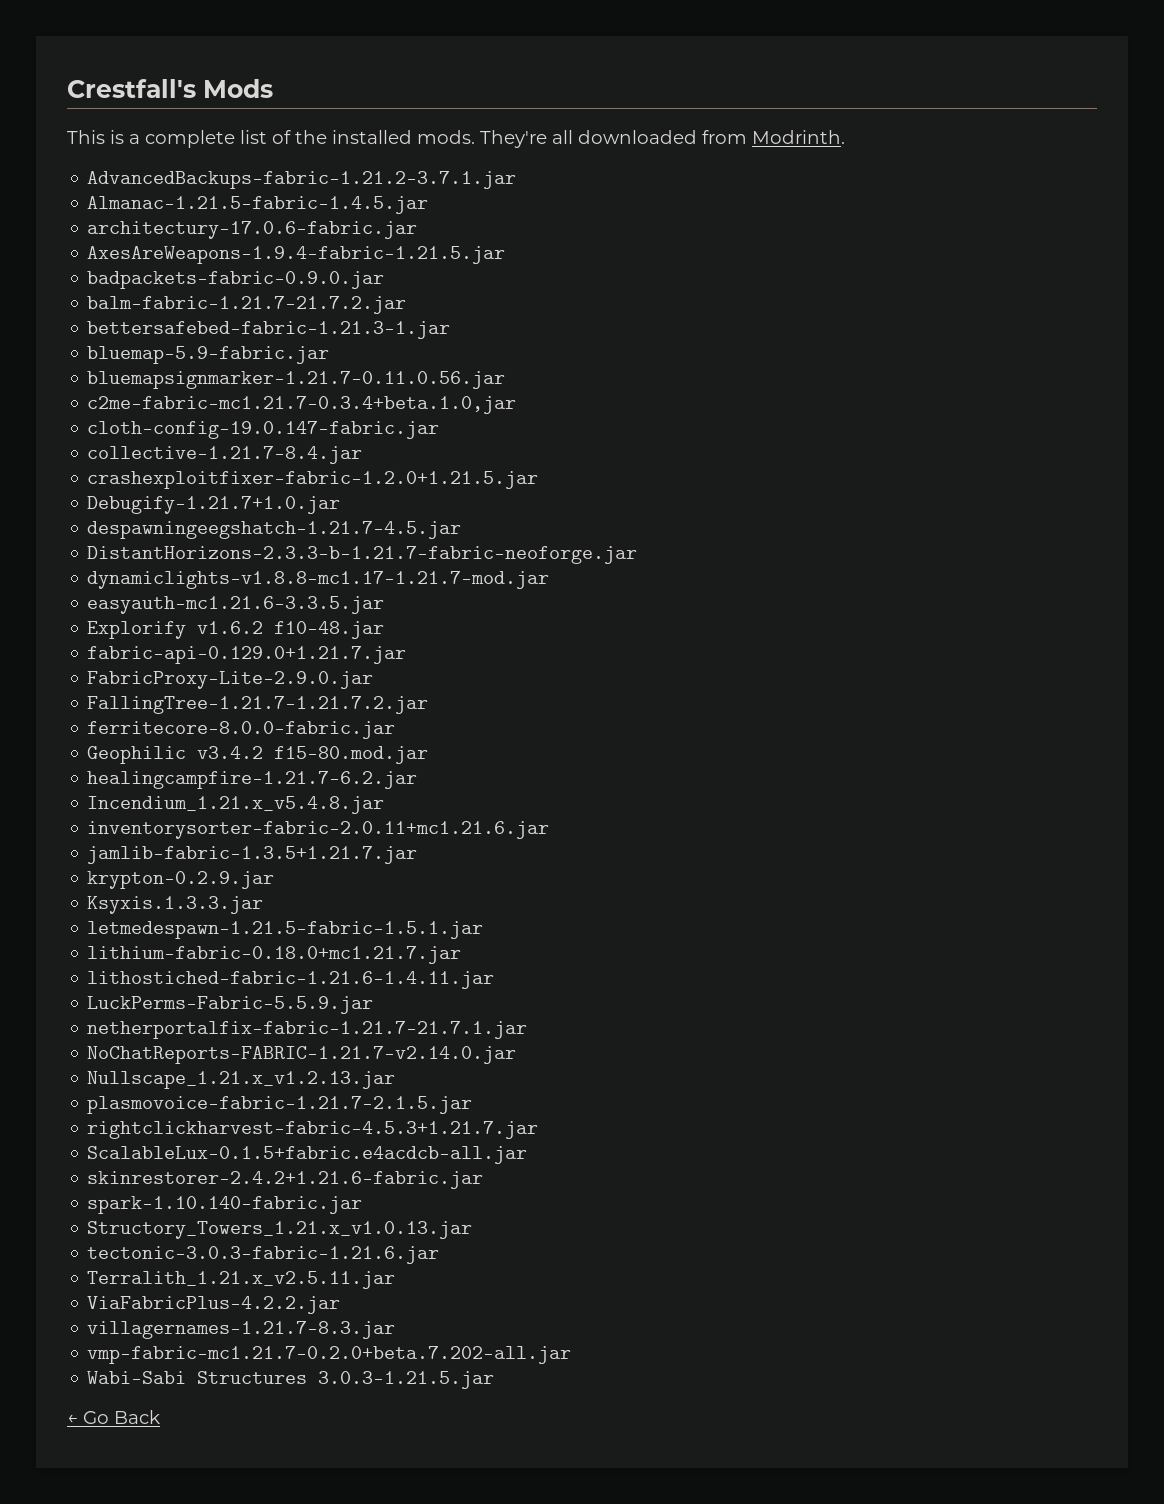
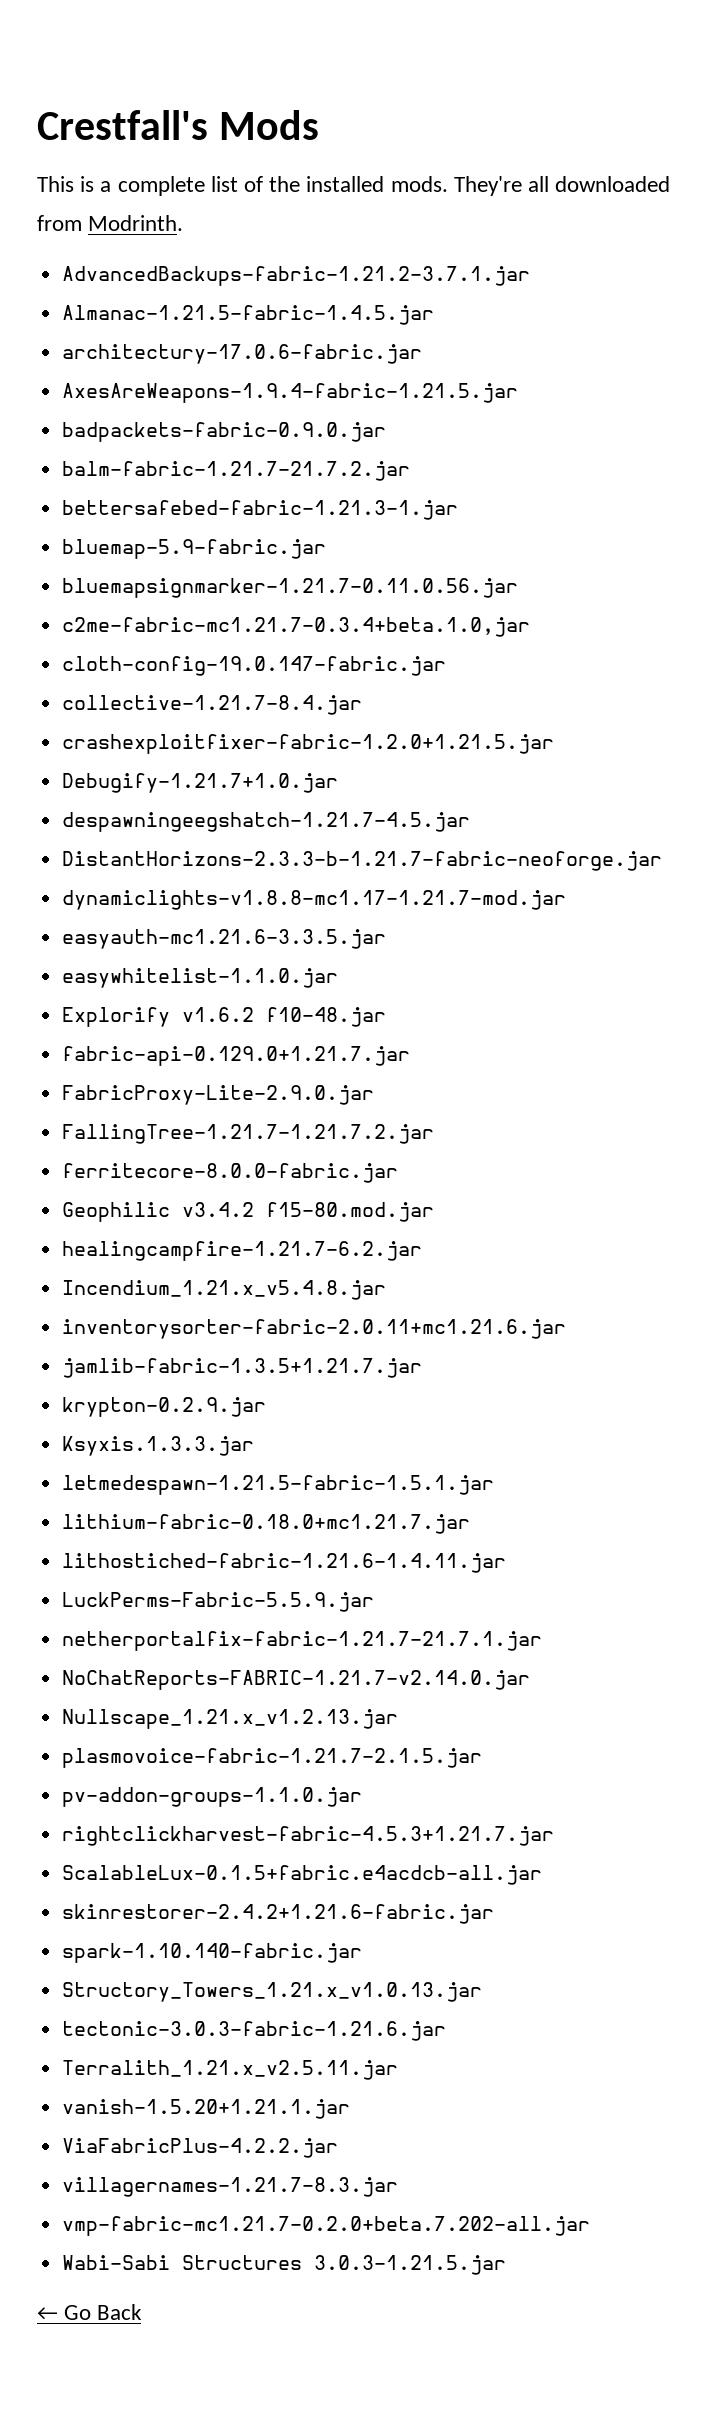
+ easywhitelist-1.1.0.jar
+ pv-addon-groups-1.1.0.jar
+ vanish-1.5.20+1.21.1.jar

